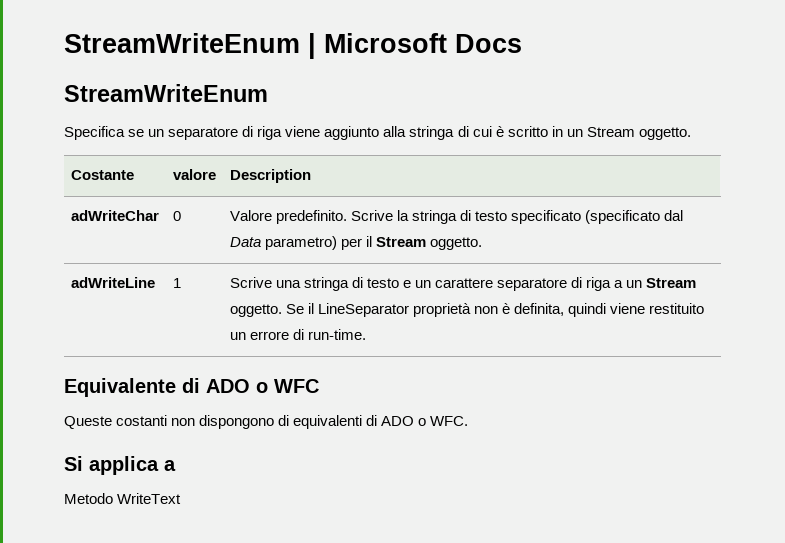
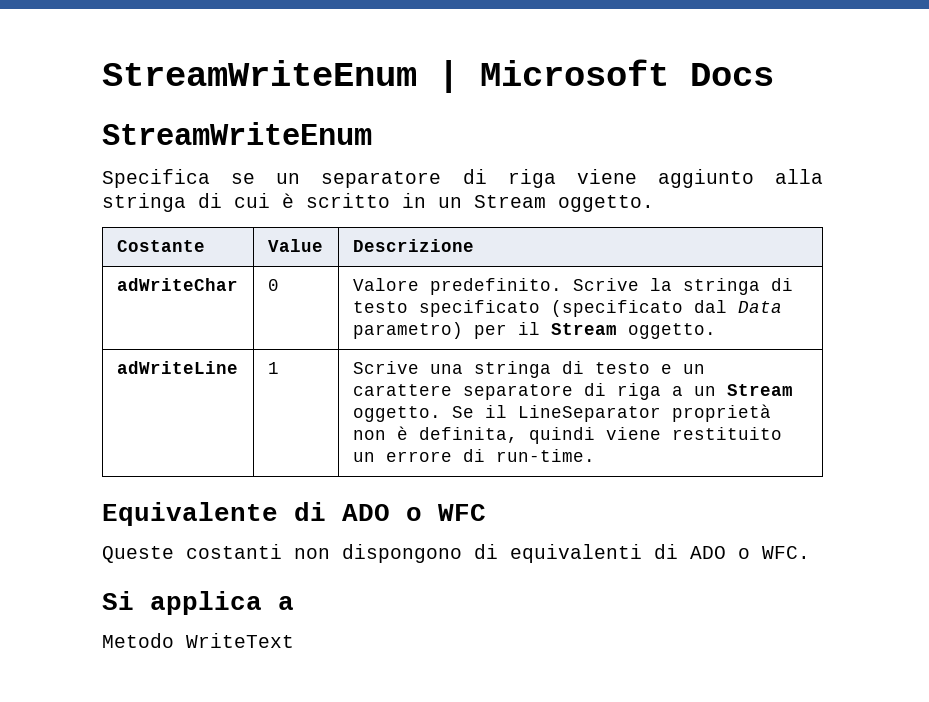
- Costante | valore | Description
+ Costante | Value | Descrizione

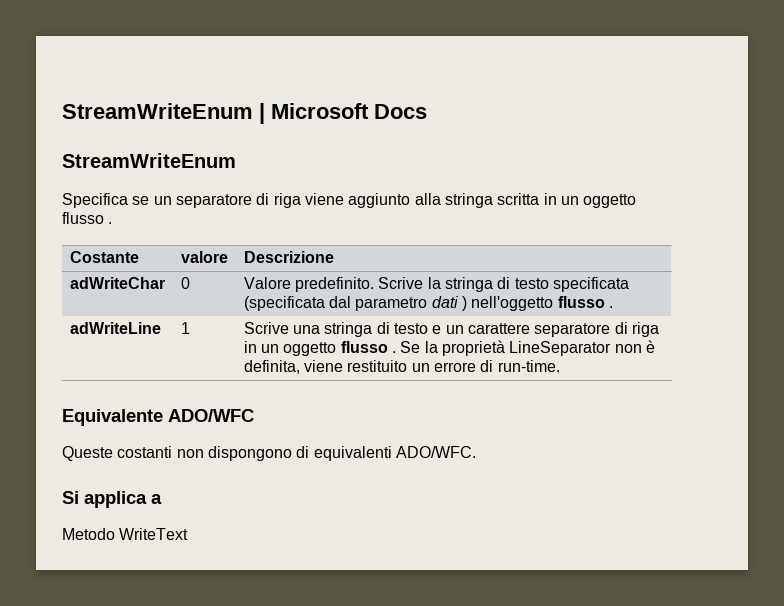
- Specifica se un separatore di riga viene aggiunto alla stringa di cui è scritto in un Stream oggetto.
+ Specifica se un separatore di riga viene aggiunto alla stringa scritta in un oggetto flusso .
- Costante | Value | Descrizione
+ Costante | valore | Descrizione
- adWriteChar | 0 | Valore predefinito. Scrive la stringa di testo specificato (specificato dal Data parametro) per il Stream oggetto.
+ adWriteChar | 0 | Valore predefinito. Scrive la stringa di testo specificata (specificata dal parametro dati ) nell'oggetto flusso .
- adWriteLine | 1 | Scrive una stringa di testo e un carattere separatore di riga a un Stream oggetto. Se il LineSeparator proprietà non è definita, quindi viene restituito un errore di run-time.
+ adWriteLine | 1 | Scrive una stringa di testo e un carattere separatore di riga in un oggetto flusso . Se la proprietà LineSeparator non è definita, viene restituito un errore di run-time.
- Equivalente di ADO o WFC
+ Equivalente ADO/WFC
- Queste costanti non dispongono di equivalenti di ADO o WFC.
+ Queste costanti non dispongono di equivalenti ADO/WFC.

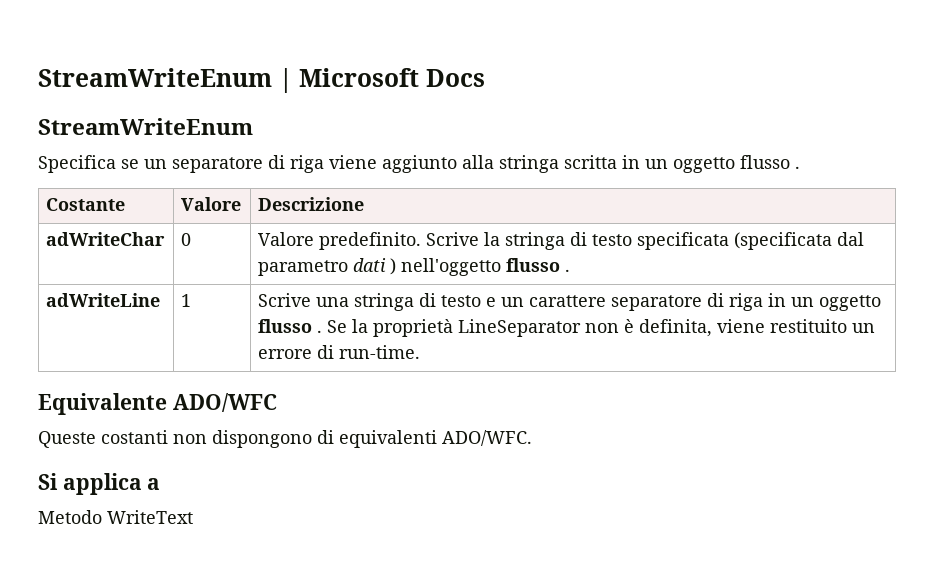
- Costante | valore | Descrizione
+ Costante | Valore | Descrizione

